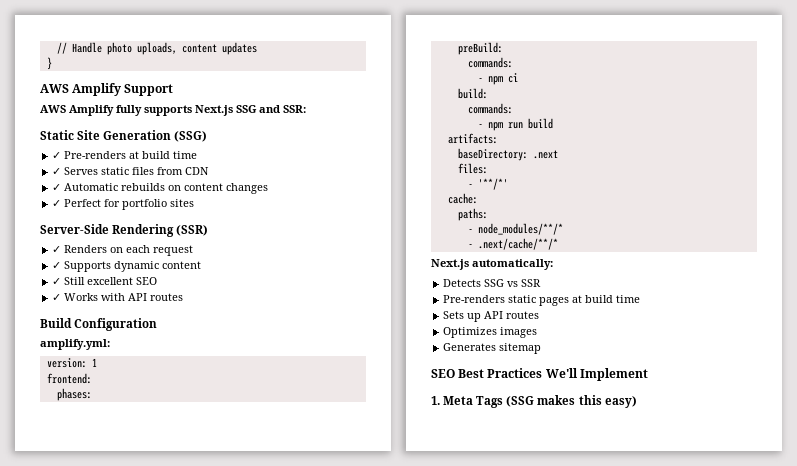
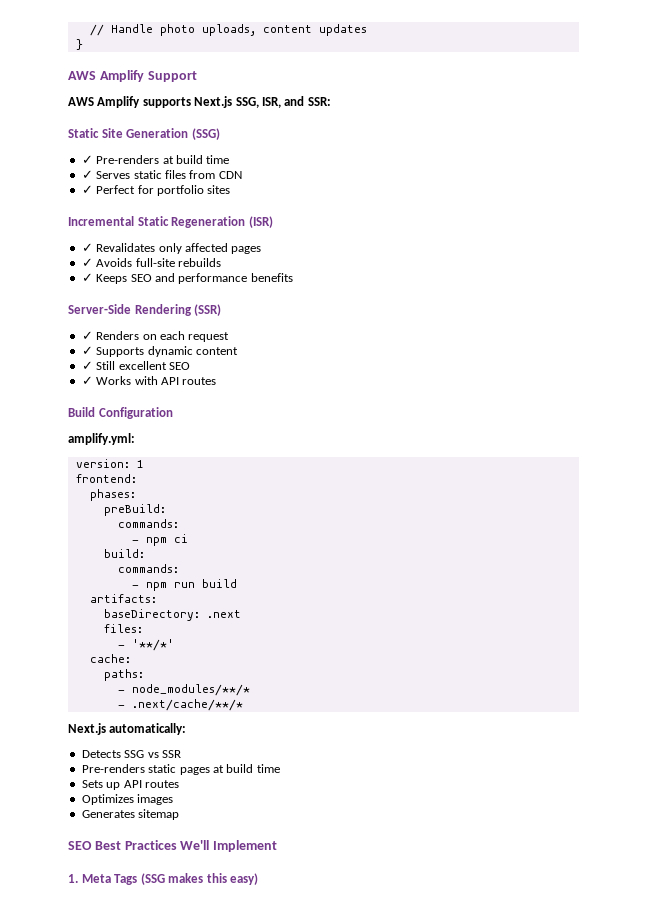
- AWS Amplify fully supports Next.js SSG and SSR:
+ AWS Amplify supports Next.js SSG, ISR, and SSR:
- ✓ Automatic rebuilds on content changes
+ Incremental Static Regeneration (ISR)
+ ✓ Revalidates only affected pages
+ ✓ Avoids full-site rebuilds
+ ✓ Keeps SEO and performance benefits

